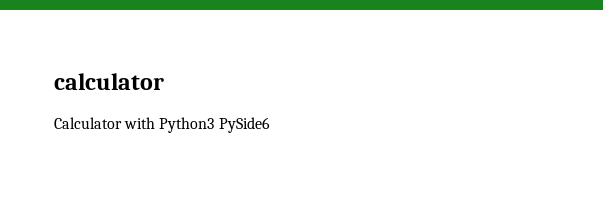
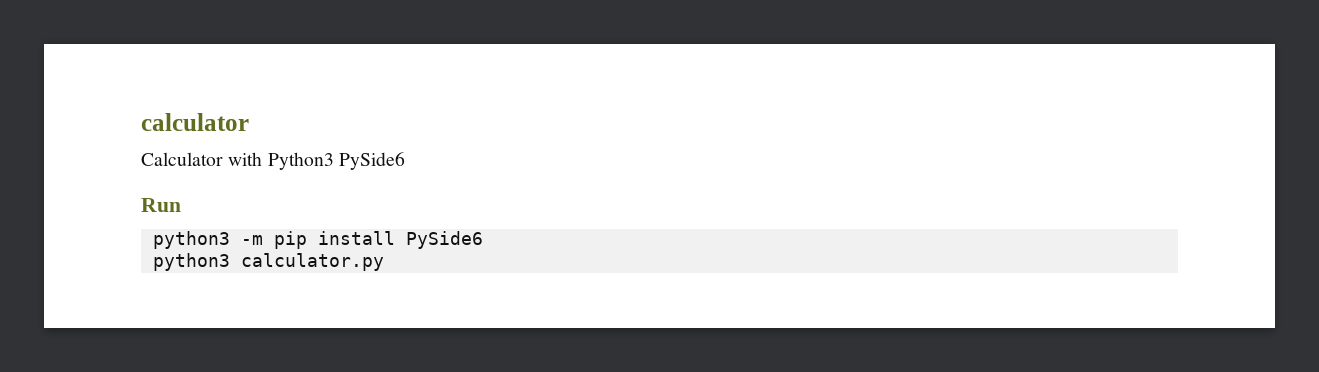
+ Run
+ python3 -m pip install PySide6
+ python3 calculator.py

